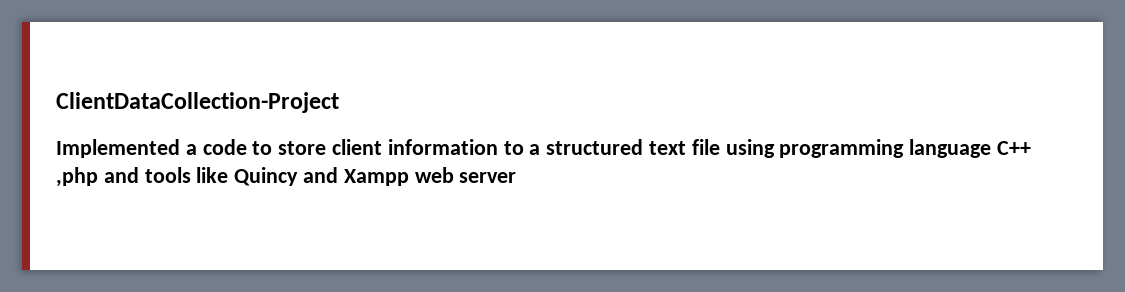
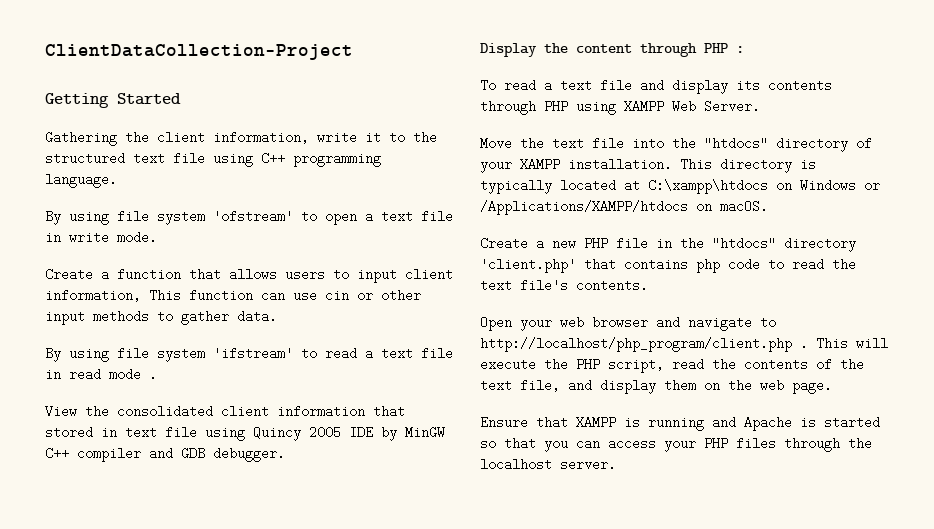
- Implemented a code to store client information to a structured text file using programming language C++ ,php and tools like Quincy and Xampp web server
+ Getting Started
+ Gathering the client information, write it to the structured text file using C++ programming language.
+ By using file system 'ofstream' to open a text file in write mode.
+ Create a function that allows users to input client information, This function can use cin or other input methods to gather data.
+ By using file system 'ifstream' to read a text file in read mode .
+ View the consolidated client information that stored in text file using Quincy 2005 IDE by MinGW C++ compiler and GDB debugger.
+ Display the content through PHP :
+ To read a text file and display its contents through PHP using XAMPP Web Server.
+ Move the text file into the "htdocs" directory of your XAMPP installation. This directory is typically located at C:\xampp\htdocs on Windows or /Applications/XAMPP/htdocs on macOS.
+ Create a new PHP file in the "htdocs" directory 'client.php' that contains php code to read the text file's contents.
+ Open your web browser and navigate to http://localhost/php_program/client.php . This will execute the PHP script, read the contents of the text file, and display them on the web page.
+ Ensure that XAMPP is running and Apache is started so that you can access your PHP files through the localhost server.

